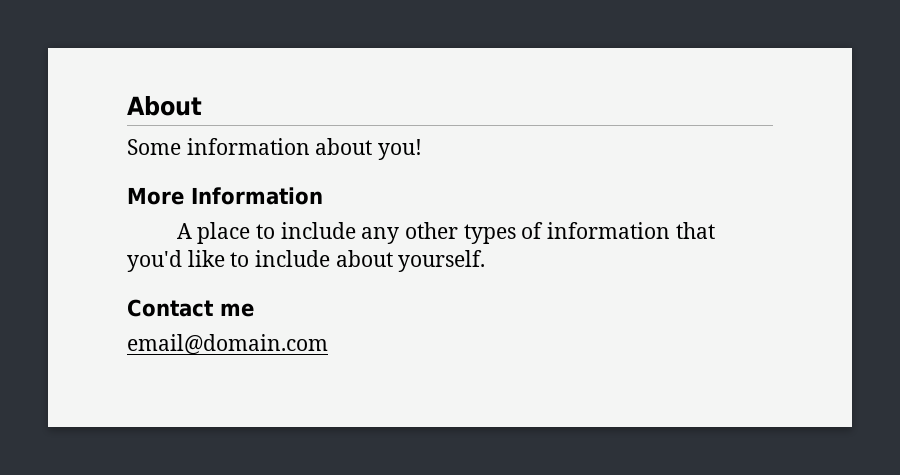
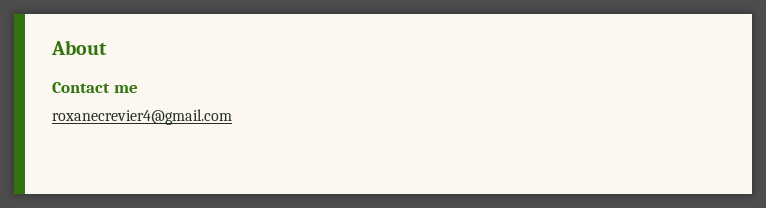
- Some information about you!
- More Information
- A place to include any other types of information that you'd like to include about yourself.
- email@domain.com
+ roxanecrevier4@gmail.com

